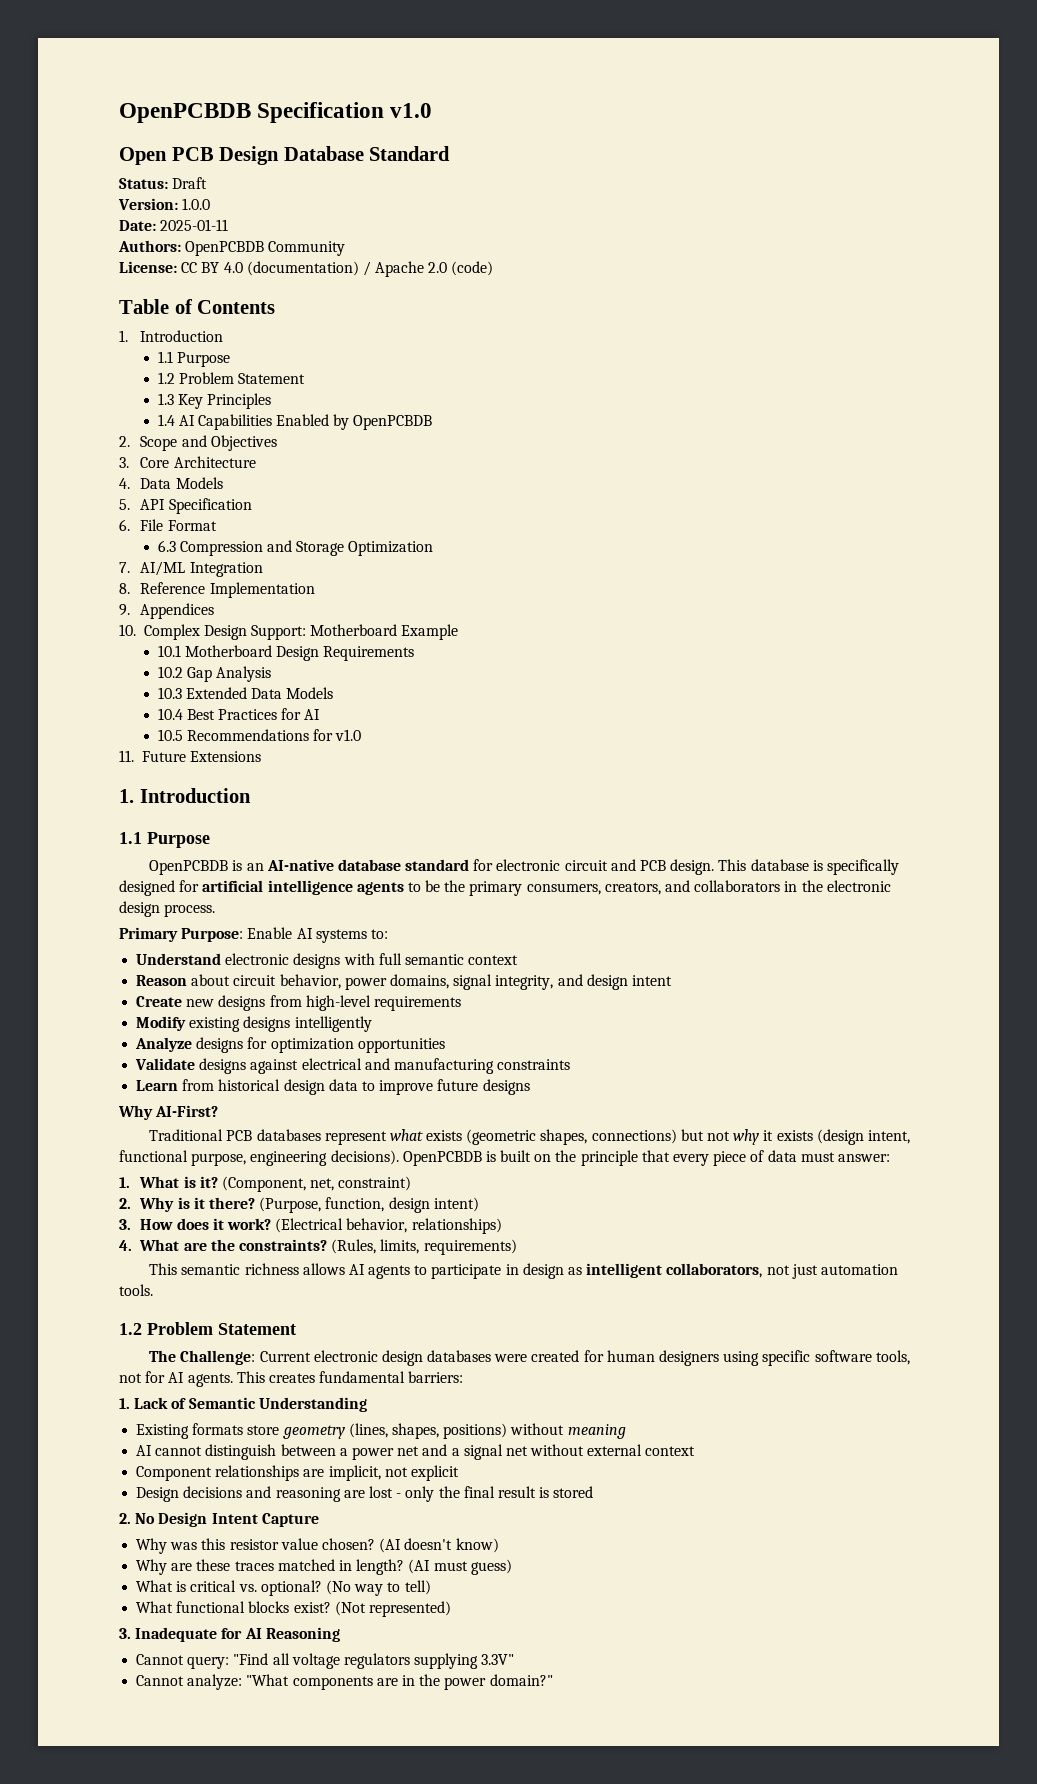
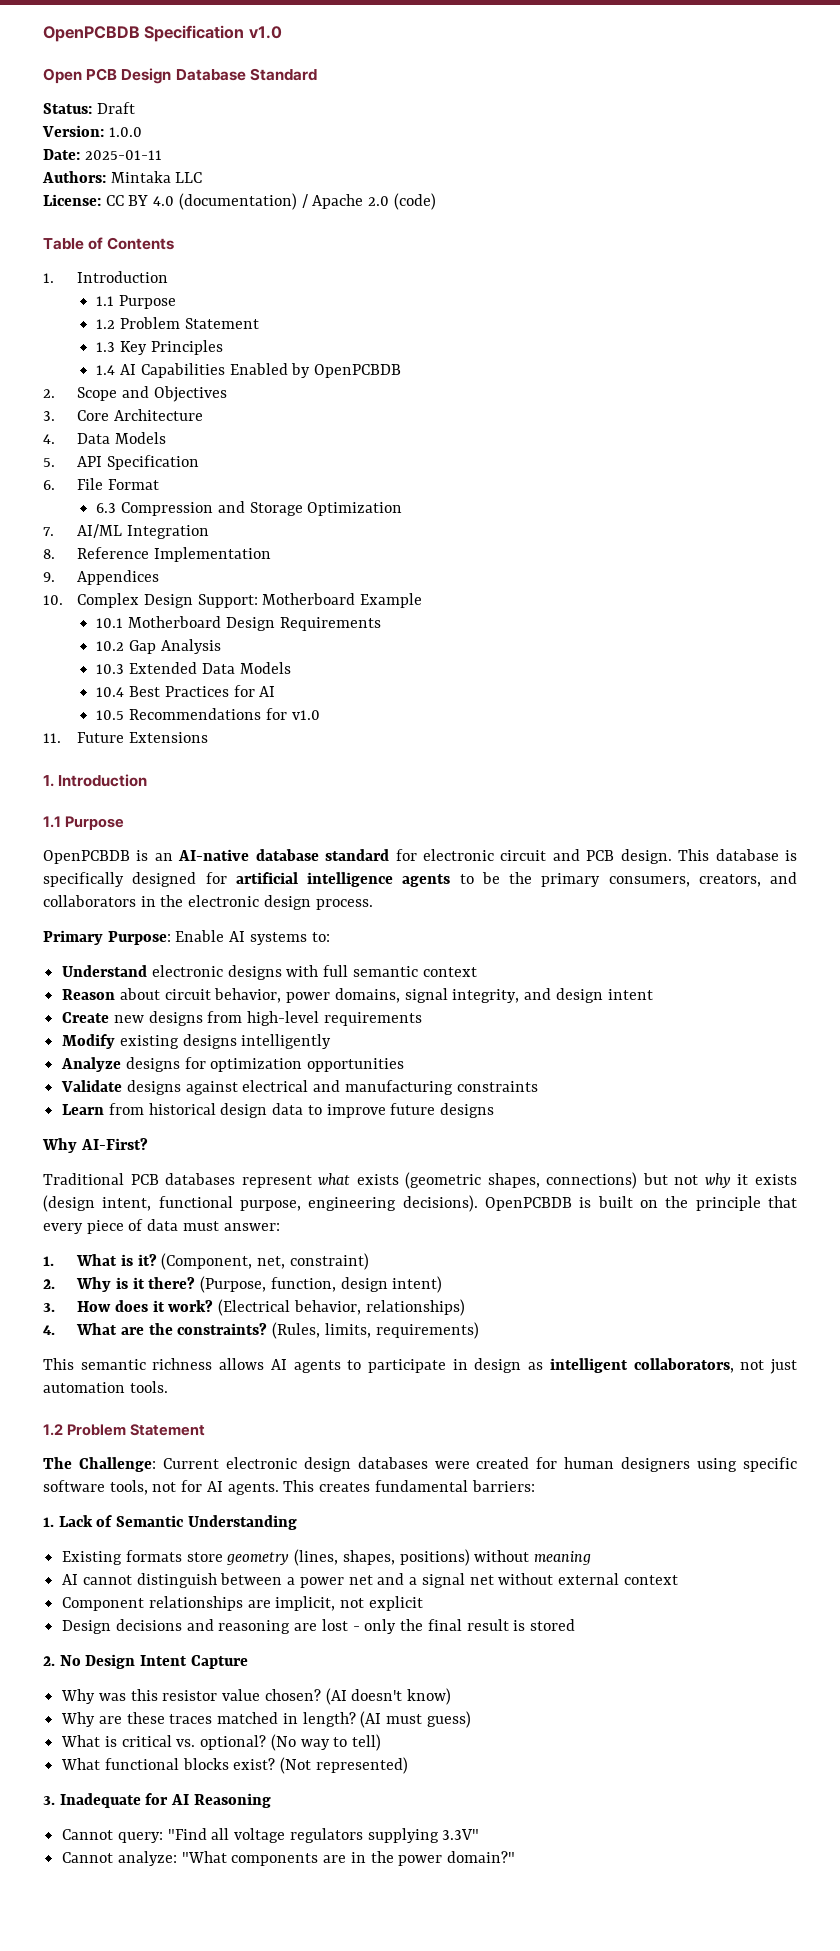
- Authors: OpenPCBDB Community
+ Authors: Mintaka LLC

